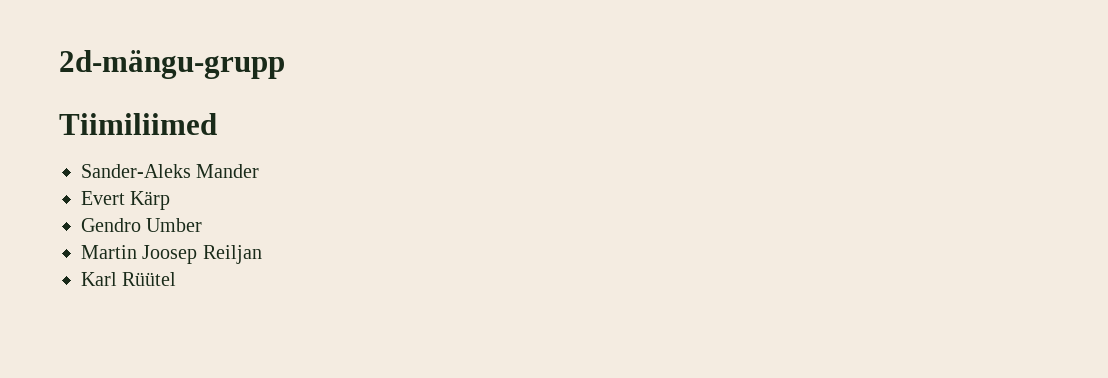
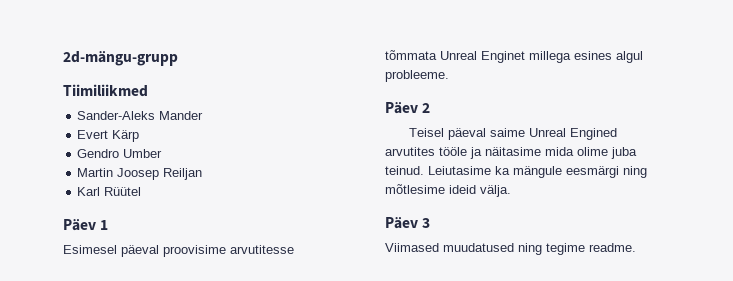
- Tiimiliimed
+ Tiimiliikmed
+ Päev 1
+ Esimesel päeval proovisime arvutitesse tõmmata Unreal Enginet millega esines algul probleeme.
+ Päev 2
+ Teisel päeval saime Unreal Engined arvutites tööle ja näitasime mida olime juba teinud. Leiutasime ka mängule eesmärgi ning mõtlesime ideid välja.
+ Päev 3
+ Viimased muudatused ning tegime readme.

